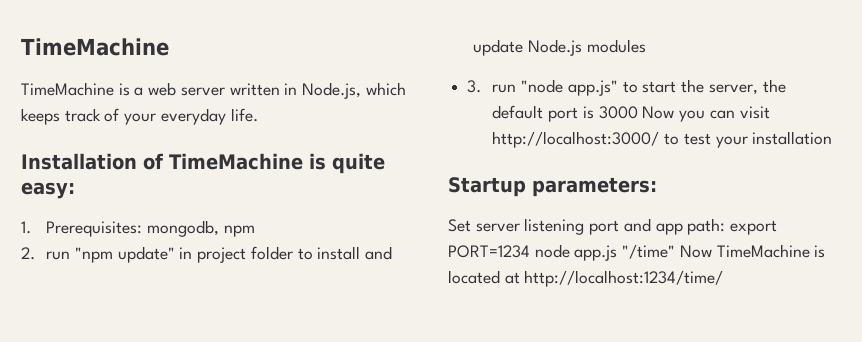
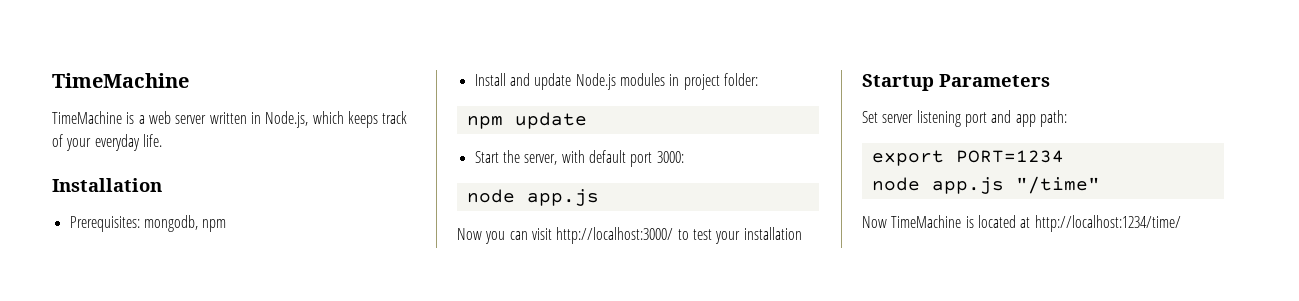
- Installation of TimeMachine is quite easy:
- 1. Prerequisites: mongodb, npm
- 2. run "npm update" in project folder to install and update Node.js modules
- 3. run "node app.js" to start the server, the default port is 3000 Now you can visit http://localhost:3000/ to test your installation
+ Installation
+ Prerequisites: mongodb, npm
+ Install and update Node.js modules in project folder:
+ npm update
+ Start the server, with default port 3000:
+ node app.js
+ Now you can visit http://localhost:3000/ to test your installation
- Startup parameters:
+ Startup Parameters
- Set server listening port and app path: export PORT=1234 node app.js "/time" Now TimeMachine is located at http://localhost:1234/time/
+ Set server listening port and app path:
+ export PORT=1234
+ node app.js "/time"
+ Now TimeMachine is located at http://localhost:1234/time/

